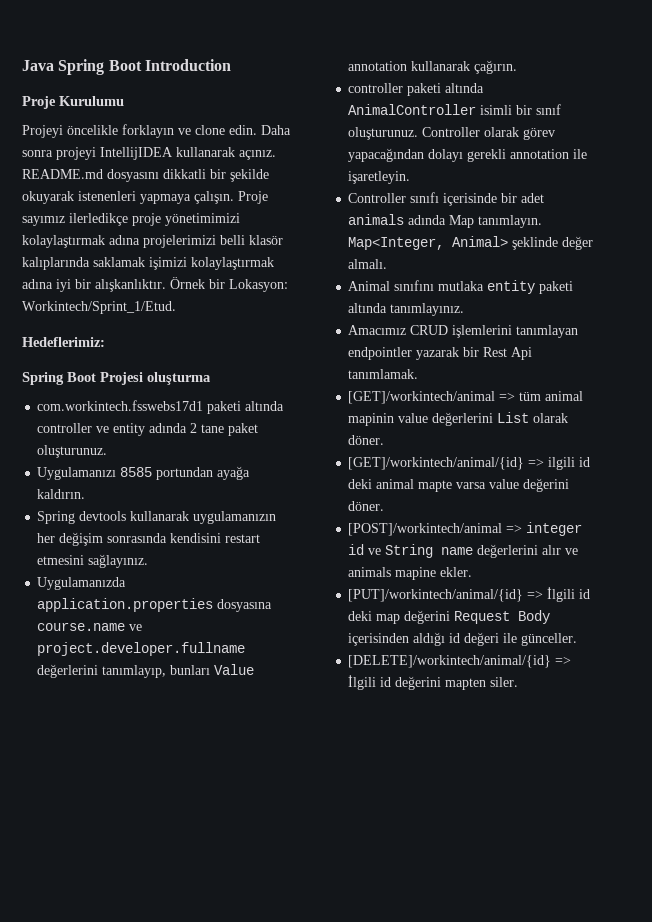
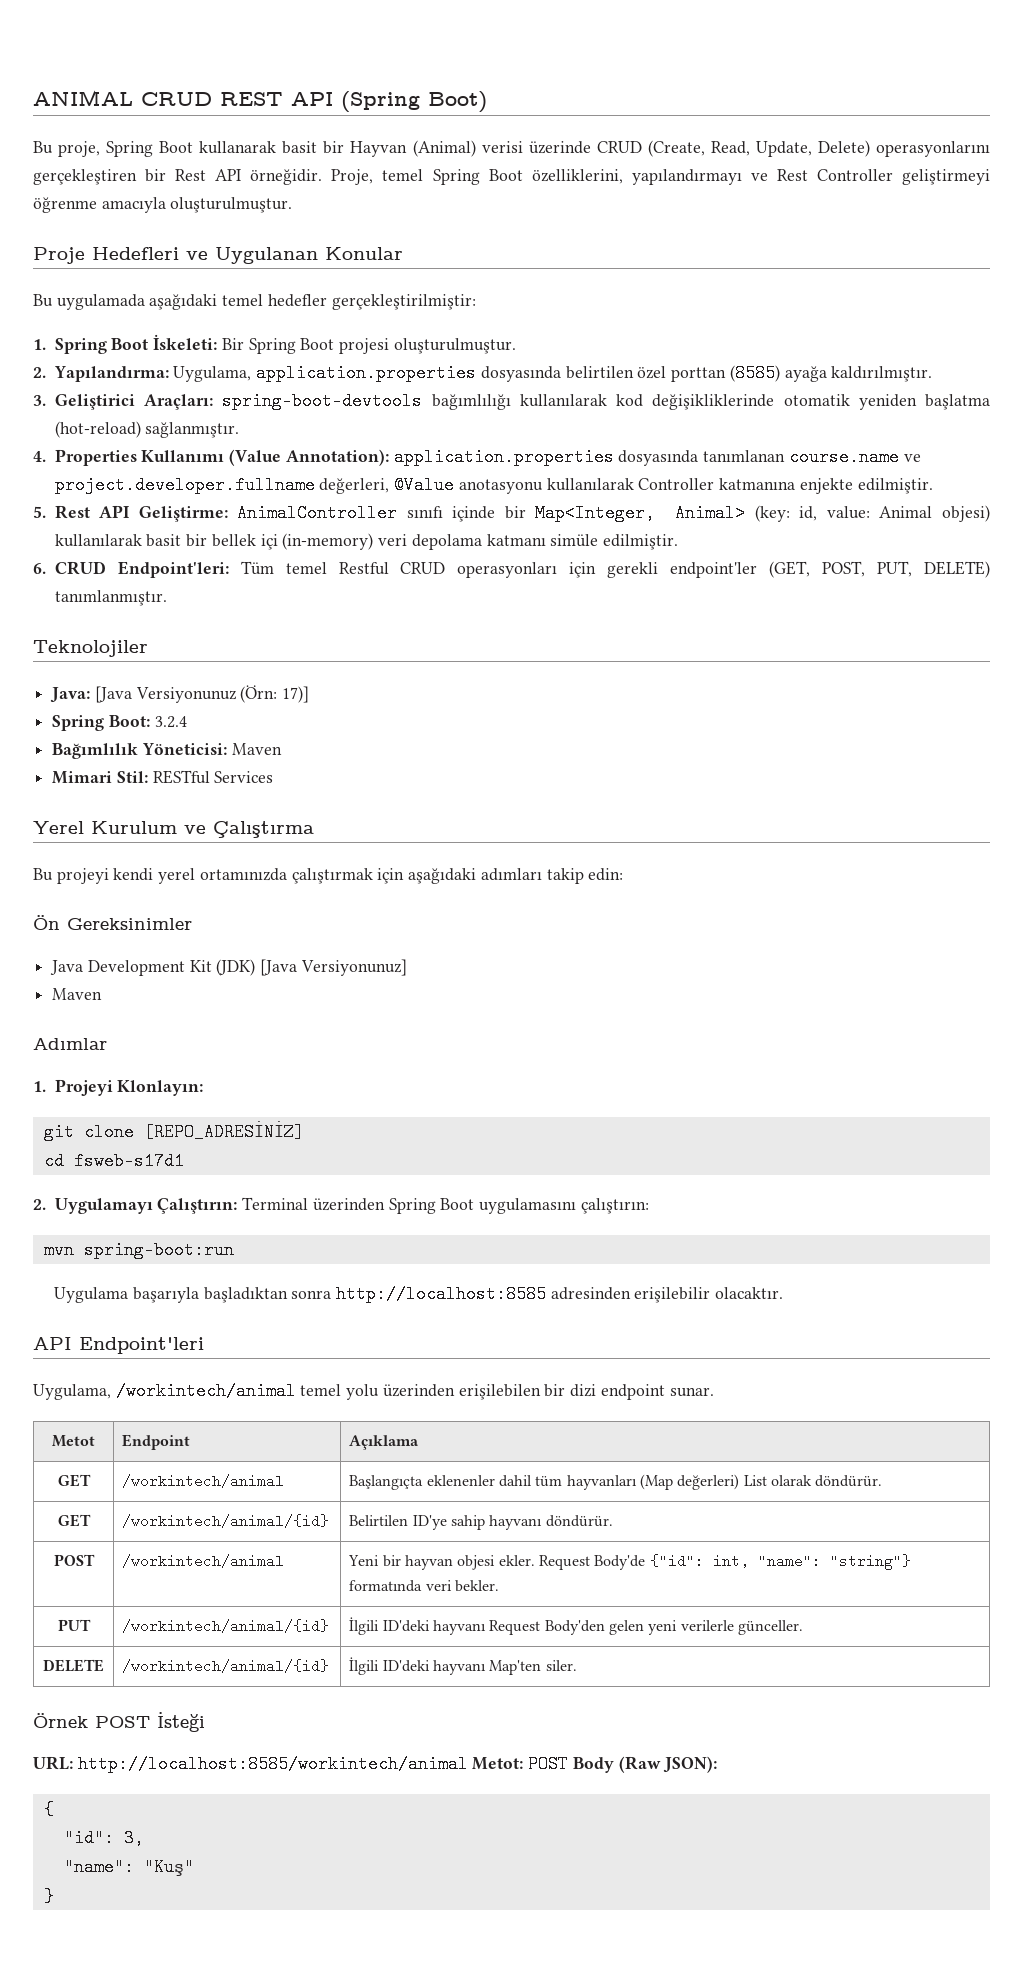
- Java Spring Boot Introduction
- Proje Kurulumu
- Projeyi öncelikle forklayın ve clone edin. Daha sonra projeyi IntellijIDEA kullanarak açınız. README.md dosyasını dikkatli bir şekilde okuyarak istenenleri yapmaya çalışın. Proje sayımız ilerledikçe proje yönetimimizi kolaylaştırmak adına projelerimizi belli klasör kalıplarında saklamak işimizi kolaylaştırmak adına iyi bir alışkanlıktır. Örnek bir Lokasyon: Workintech/Sprint_1/Etud.
- Hedeflerimiz:
- Spring Boot Projesi oluşturma
- com.workintech.fsswebs17d1 paketi altında controller ve entity adında 2 tane paket oluşturunuz.
- Uygulamanızı 8585 portundan ayağa kaldırın.
- Spring devtools kullanarak uygulamanızın her değişim sonrasında kendisini restart etmesini sağlayınız.
- Uygulamanızda application.properties dosyasına course.name ve project.developer.fullname değerlerini tanımlayıp, bunları Value annotation kullanarak çağırın.
- controller paketi altında AnimalController isimli bir sınıf oluşturunuz. Controller olarak görev yapacağından dolayı gerekli annotation ile işaretleyin.
- Controller sınıfı içerisinde bir adet animals adında Map tanımlayın. Map<Integer, Animal> şeklinde değer almalı.
- Animal sınıfını mutlaka entity paketi altında tanımlayınız.
- Amacımız CRUD işlemlerini tanımlayan endpointler yazarak bir Rest Api tanımlamak.
- [GET]/workintech/animal => tüm animal mapinin value değerlerini List olarak döner.
- [GET]/workintech/animal/{id} => ilgili id deki animal mapte varsa value değerini döner.
- [POST]/workintech/animal => integer id ve String name değerlerini alır ve animals mapine ekler.
- [PUT]/workintech/animal/{id} => İlgili id deki map değerini Request Body içerisinden aldığı id değeri ile günceller.
- [DELETE]/workintech/animal/{id} => İlgili id değerini mapten siler.
+ ANIMAL CRUD REST API (Spring Boot)
+ Bu proje, Spring Boot kullanarak basit bir Hayvan (Animal) verisi üzerinde CRUD (Create, Read, Update, Delete) operasyonlarını gerçekleştiren bir Rest API örneğidir. Proje, temel Spring Boot özelliklerini, yapılandırmayı ve Rest Controller geliştirmeyi öğrenme amacıyla oluşturulmuştur.
+ Proje Hedefleri ve Uygulanan Konular
+ Bu uygulamada aşağıdaki temel hedefler gerçekleştirilmiştir:
+ 1. Spring Boot İskeleti: Bir Spring Boot projesi oluşturulmuştur.
+ 2. Yapılandırma: Uygulama, application.properties dosyasında belirtilen özel porttan (8585) ayağa kaldırılmıştır.
+ 3. Geliştirici Araçları: spring-boot-devtools bağımlılığı kullanılarak kod değişikliklerinde otomatik yeniden başlatma (hot-reload) sağlanmıştır.
+ 4. Properties Kullanımı (Value Annotation): application.properties dosyasında tanımlanan course.name ve project.developer.fullname değerleri, @Value anotasyonu kullanılarak Controller katmanına enjekte edilmiştir.
+ 5. Rest API Geliştirme: AnimalController sınıfı içinde bir Map<Integer, Animal> (key: id, value: Animal objesi) kullanılarak basit bir bellek içi (in-memory) veri depolama katmanı simüle edilmiştir.
+ 6. CRUD Endpoint'leri: Tüm temel Restful CRUD operasyonları için gerekli endpoint'ler (GET, POST, PUT, DELETE) tanımlanmıştır.
+ Teknolojiler
+ Java: [Java Versiyonunuz (Örn: 17)]
+ Spring Boot: 3.2.4
+ Bağımlılık Yöneticisi: Maven
+ Mimari Stil: RESTful Services
+ Yerel Kurulum ve Çalıştırma
+ Bu projeyi kendi yerel ortamınızda çalıştırmak için aşağıdaki adımları takip edin:
+ Ön Gereksinimler
+ Java Development Kit (JDK) [Java Versiyonunuz]
+ Maven
+ Adımlar
+ 1. Projeyi Klonlayın:
+ git clone [REPO_ADRESİNİZ]
+ cd fsweb-s17d1
+ 2. Uygulamayı Çalıştırın: Terminal üzerinden Spring Boot uygulamasını çalıştırın:
+ mvn spring-boot:run
+ Uygulama başarıyla başladıktan sonra http://localhost:8585 adresinden erişilebilir olacaktır.
+ API Endpoint'leri
+ Uygulama, /workintech/animal temel yolu üzerinden erişilebilen bir dizi endpoint sunar.
+ Metot | Endpoint | Açıklama
+ GET | /workintech/animal | Başlangıçta eklenenler dahil tüm hayvanları (Map değerleri) List olarak döndürür.
+ GET | /workintech/animal/{id} | Belirtilen ID'ye sahip hayvanı döndürür.
+ POST | /workintech/animal | Yeni bir hayvan objesi ekler. Request Body'de {"id": int, "name": "string"} formatında veri bekler.
+ PUT | /workintech/animal/{id} | İlgili ID'deki hayvanı Request Body'den gelen yeni verilerle günceller.
+ DELETE | /workintech/animal/{id} | İlgili ID'deki hayvanı Map'ten siler.
+ Örnek POST İsteği
+ URL: http://localhost:8585/workintech/animal Metot: POST Body (Raw JSON):
+ {
+ "id": 3,
+ "name": "Kuş"
+ }

